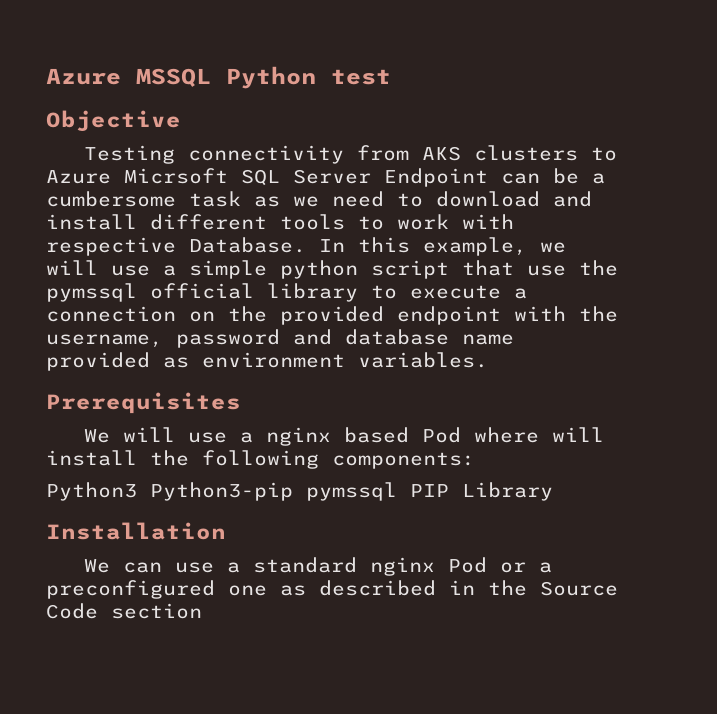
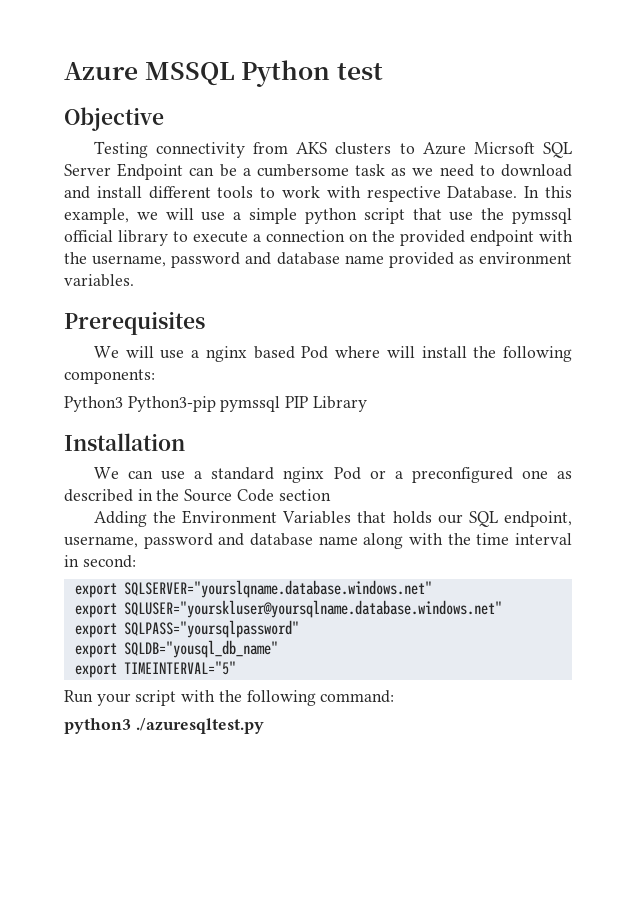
+ Adding the Environment Variables that holds our SQL endpoint, username, password and database name along with the time interval in second:
+ export SQLSERVER="yourslqname.database.windows.net"
+ export SQLUSER="yourskluser@yoursqlname.database.windows.net"
+ export SQLPASS="yoursqlpassword"
+ export SQLDB="yousql_db_name"
+ export TIMEINTERVAL="5"
+ Run your script with the following command:
+ python3 ./azuresqltest.py

